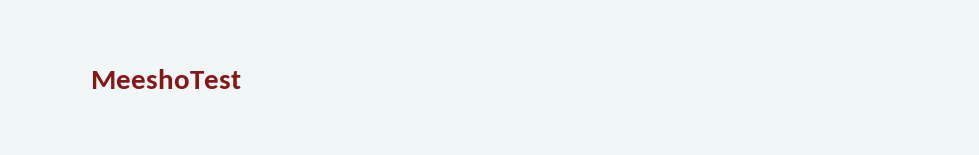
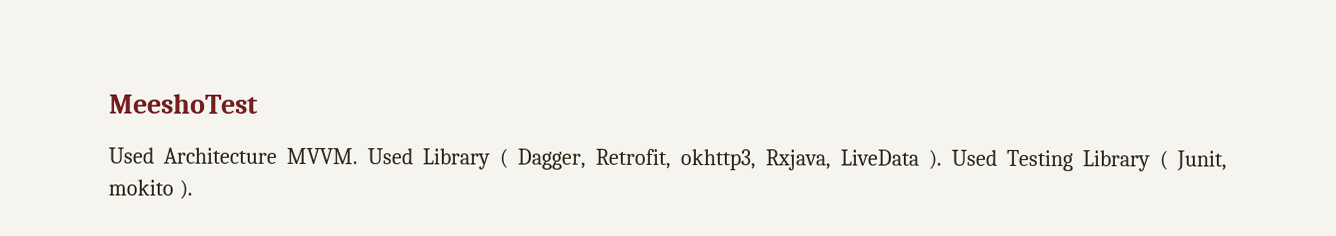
+ Used Architecture MVVM. Used Library ( Dagger, Retrofit, okhttp3, Rxjava, LiveData ). Used Testing Library ( Junit, mokito ).

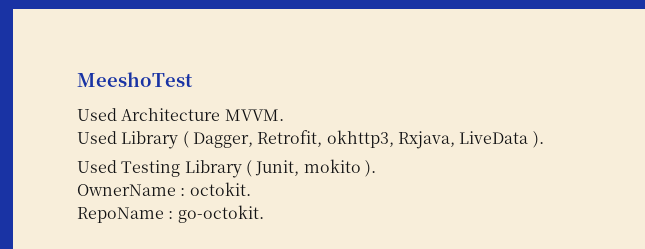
- Used Architecture MVVM. Used Library ( Dagger, Retrofit, okhttp3, Rxjava, LiveData ). Used Testing Library ( Junit, mokito ).
+ Used Architecture MVVM.
+ Used Library ( Dagger, Retrofit, okhttp3, Rxjava, LiveData ).
+ Used Testing Library ( Junit, mokito ).
+ OwnerName : octokit.
+ RepoName : go-octokit.

